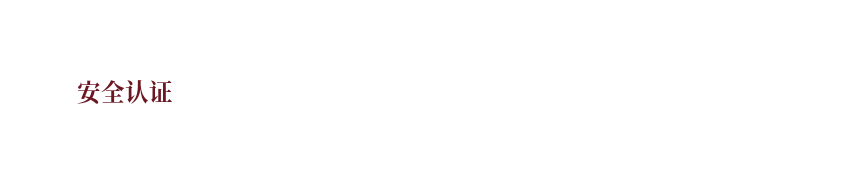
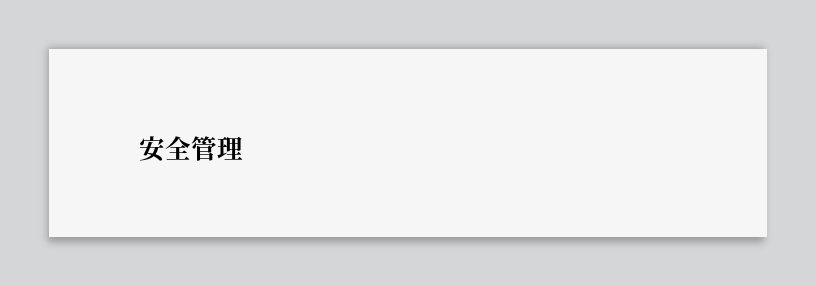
- 安全认证
+ 安全管理

